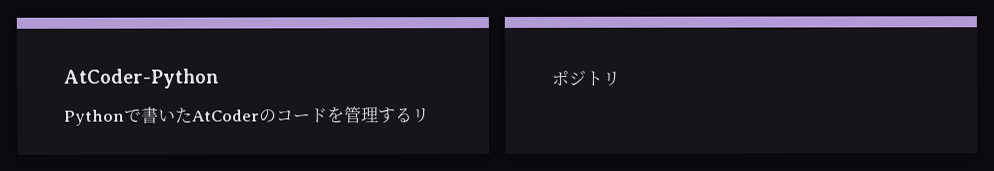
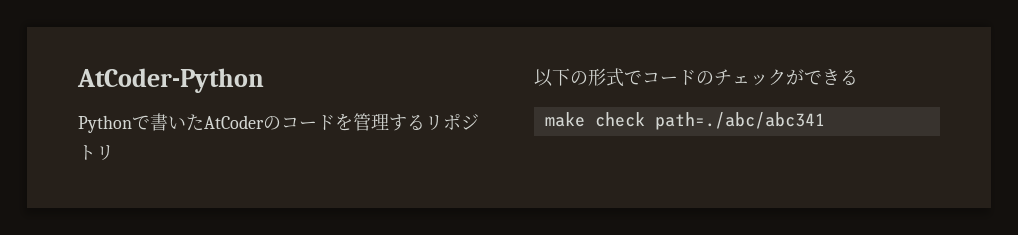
+ 以下の形式でコードのチェックができる
+ make check path=./abc/abc341

